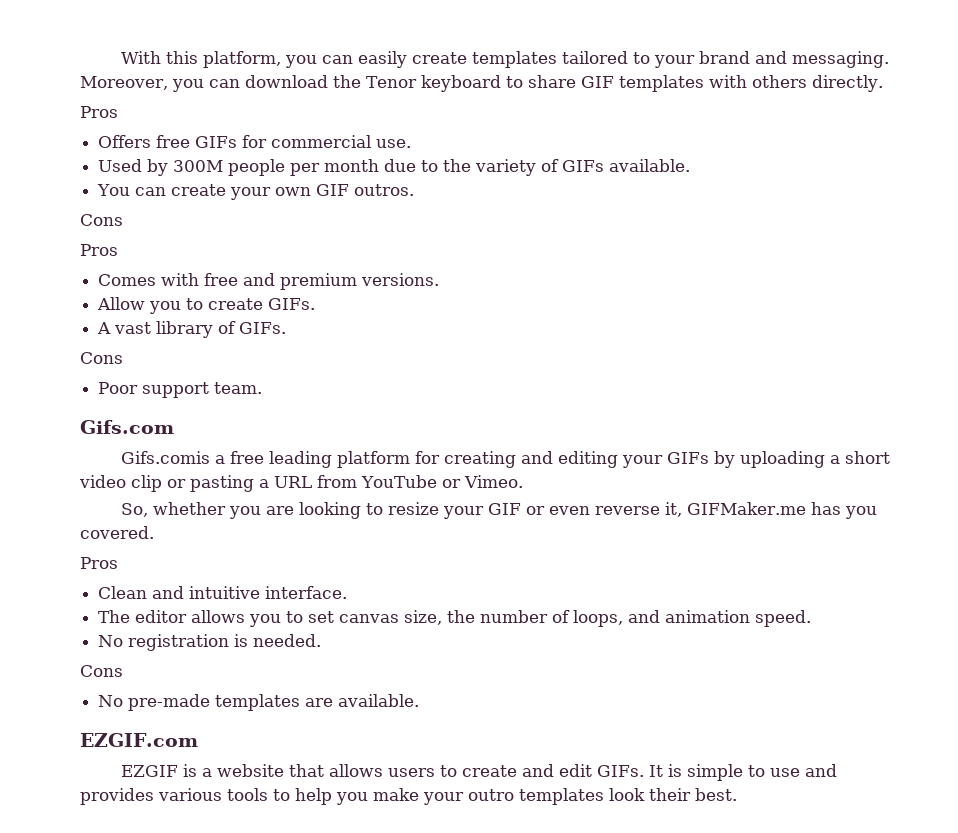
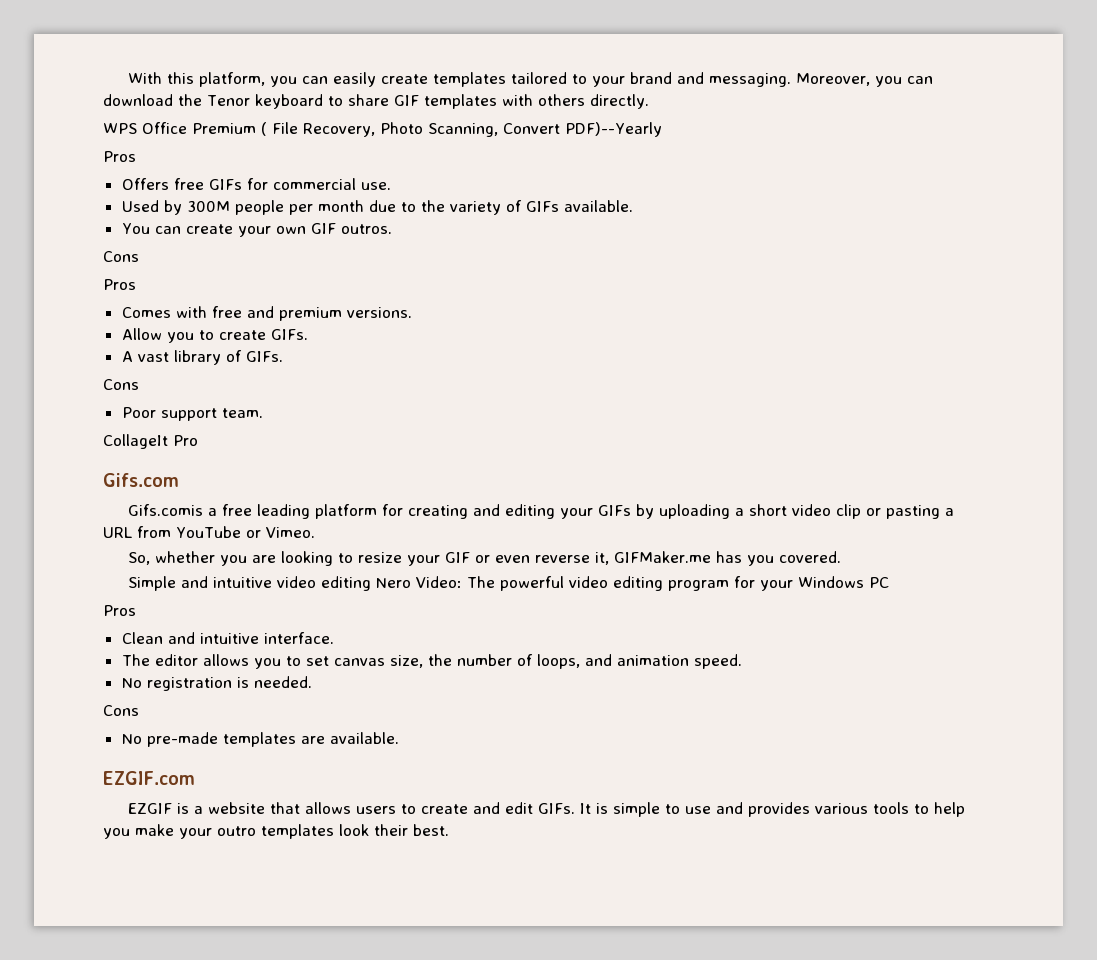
+ WPS Office Premium ( File Recovery, Photo Scanning, Convert PDF)--Yearly
+ CollageIt Pro
+ Simple and intuitive video editing Nero Video: The powerful video editing program for your Windows PC

